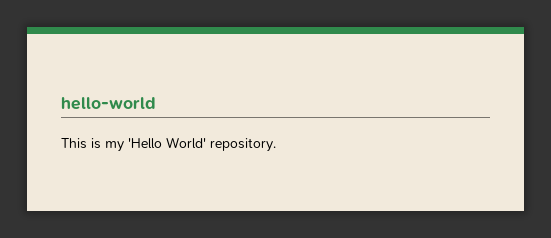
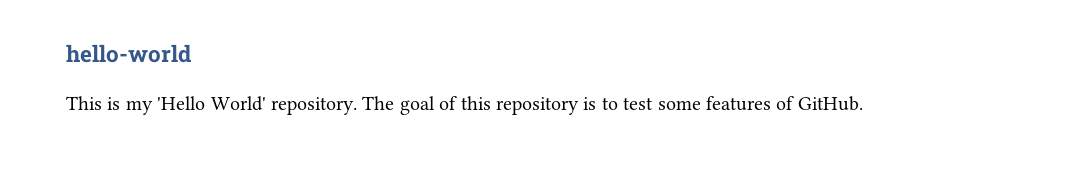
+ The goal of this repository is to test some features of GitHub.

